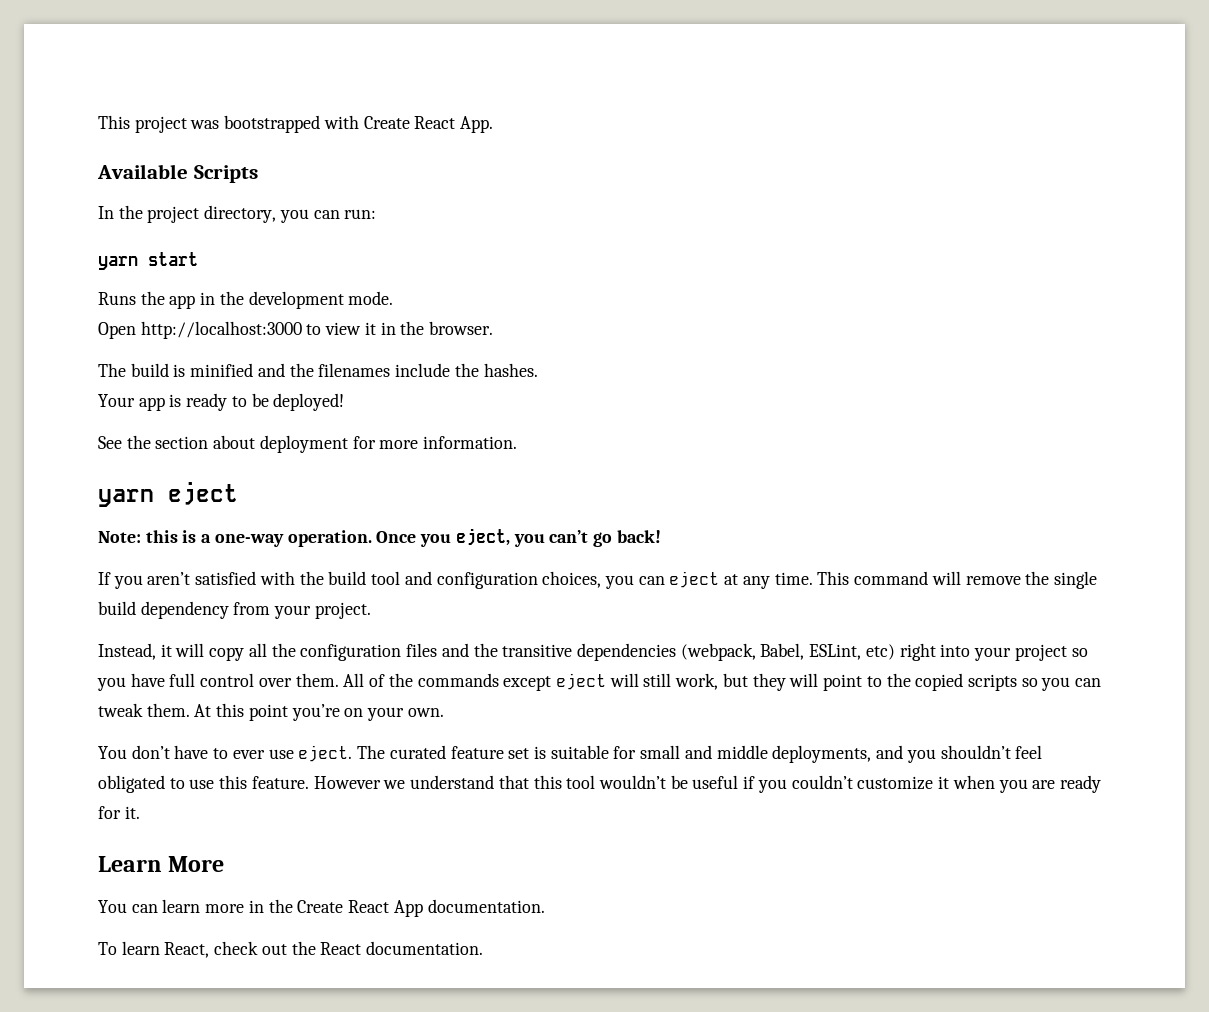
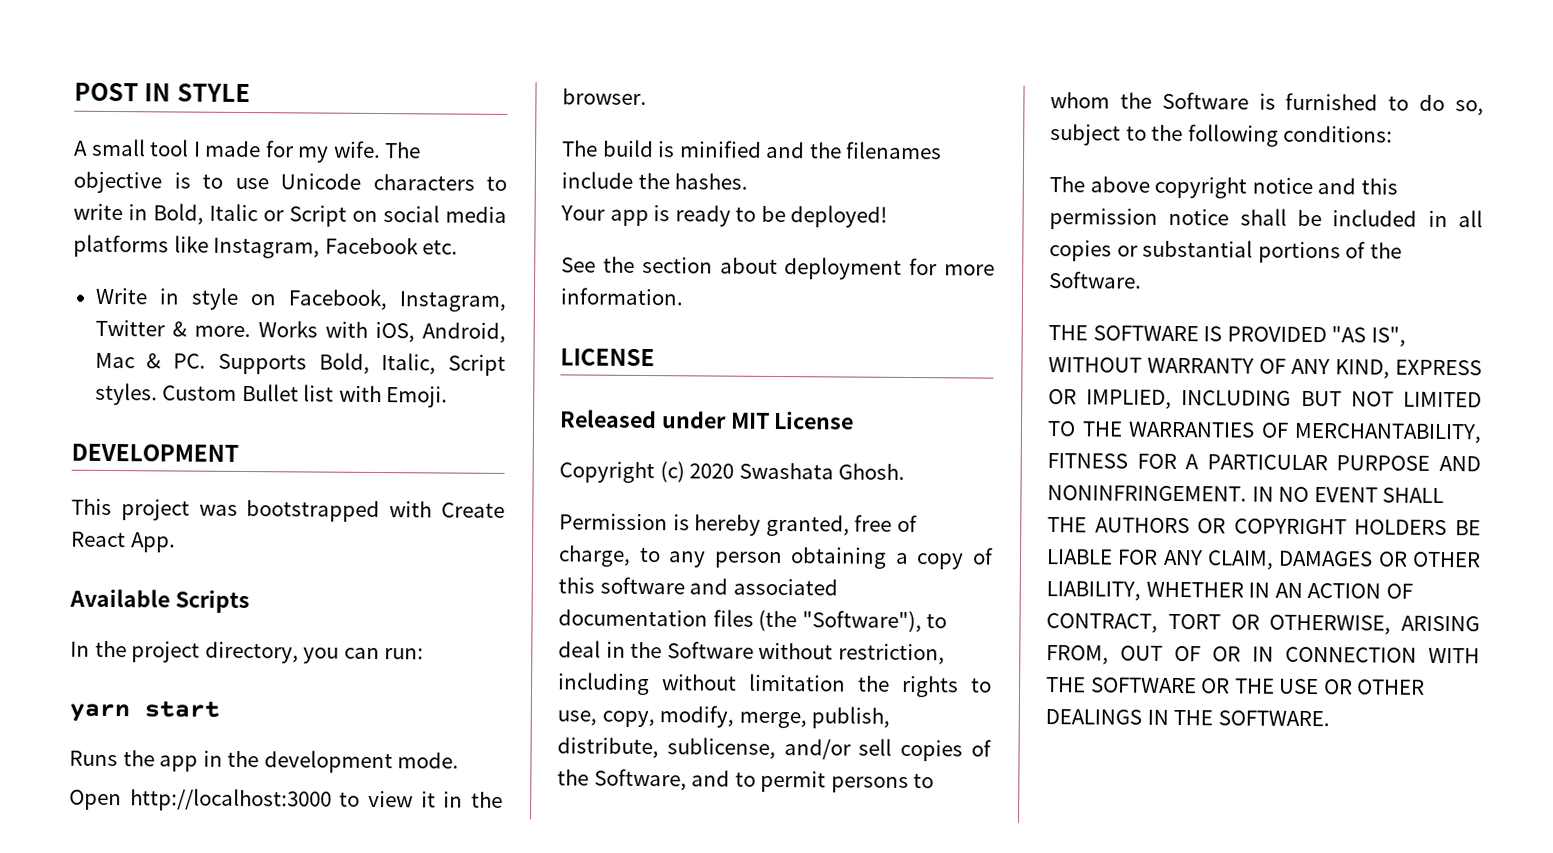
+ POST IN STYLE
+ A small tool I made for my wife. The objective is to use Unicode characters to write in Bold, Italic or Script on social media platforms like Instagram, Facebook etc.
+ Write in style on Facebook, Instagram, Twitter & more. Works with iOS, Android, Mac & PC. Supports Bold, Italic, Script styles. Custom Bullet list with Emoji.
+ DEVELOPMENT
- yarn eject
- Note: this is a one-way operation. Once you eject, you can’t go back!
- If you aren’t satisfied with the build tool and configuration choices, you can eject at any time. This command will remove the single build dependency from your project.
- Instead, it will copy all the configuration files and the transitive dependencies (webpack, Babel, ESLint, etc) right into your project so you have full control over them. All of the commands except eject will still work, but they will point to the copied scripts so you can tweak them. At this point you’re on your own.
- You don’t have to ever use eject. The curated feature set is suitable for small and middle deployments, and you shouldn’t feel obligated to use this feature. However we understand that this tool wouldn’t be useful if you couldn’t customize it when you are ready for it.
- Learn More
- You can learn more in the Create React App documentation.
- To learn React, check out the React documentation.
+ LICENSE
+ Released under MIT License
+ Copyright (c) 2020 Swashata Ghosh.
+ Permission is hereby granted, free of charge, to any person obtaining a copy of this software and associated documentation files (the "Software"), to deal in the Software without restriction, including without limitation the rights to use, copy, modify, merge, publish, distribute, sublicense, and/or sell copies of the Software, and to permit persons to whom the Software is furnished to do so, subject to the following conditions:
+ The above copyright notice and this permission notice shall be included in all copies or substantial portions of the Software.
+ THE SOFTWARE IS PROVIDED "AS IS", WITHOUT WARRANTY OF ANY KIND, EXPRESS OR IMPLIED, INCLUDING BUT NOT LIMITED TO THE WARRANTIES OF MERCHANTABILITY, FITNESS FOR A PARTICULAR PURPOSE AND NONINFRINGEMENT. IN NO EVENT SHALL THE AUTHORS OR COPYRIGHT HOLDERS BE LIABLE FOR ANY CLAIM, DAMAGES OR OTHER LIABILITY, WHETHER IN AN ACTION OF CONTRACT, TORT OR OTHERWISE, ARISING FROM, OUT OF OR IN CONNECTION WITH THE SOFTWARE OR THE USE OR OTHER DEALINGS IN THE SOFTWARE.

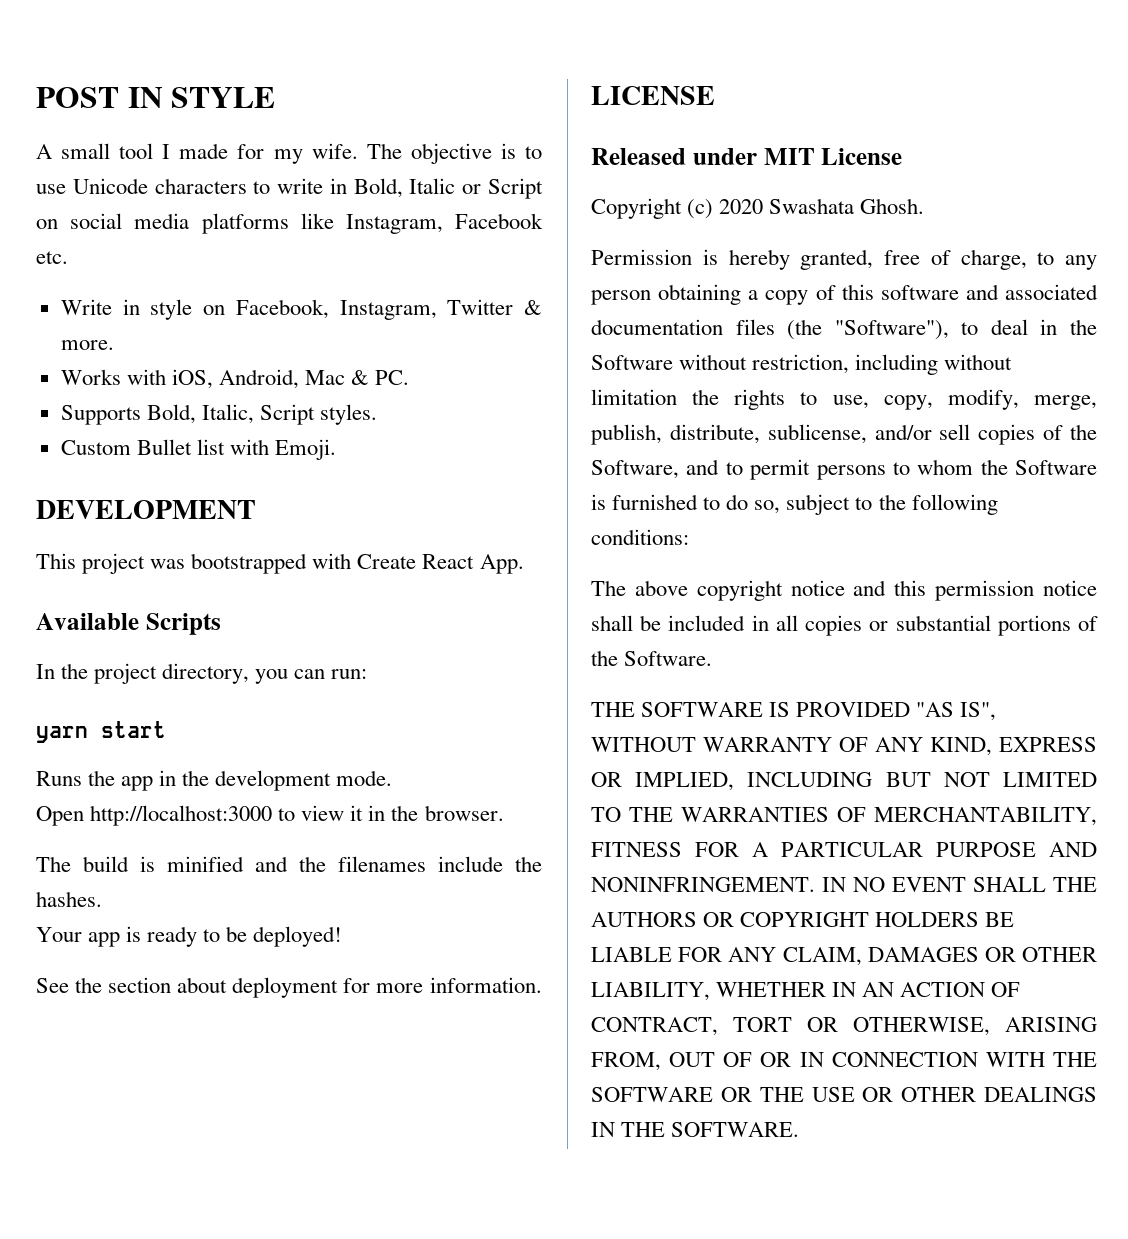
- Write in style on Facebook, Instagram, Twitter & more. Works with iOS, Android, Mac & PC. Supports Bold, Italic, Script styles. Custom Bullet list with Emoji.
+ Write in style on Facebook, Instagram, Twitter & more.
+ Works with iOS, Android, Mac & PC.
+ Supports Bold, Italic, Script styles.
+ Custom Bullet list with Emoji.

